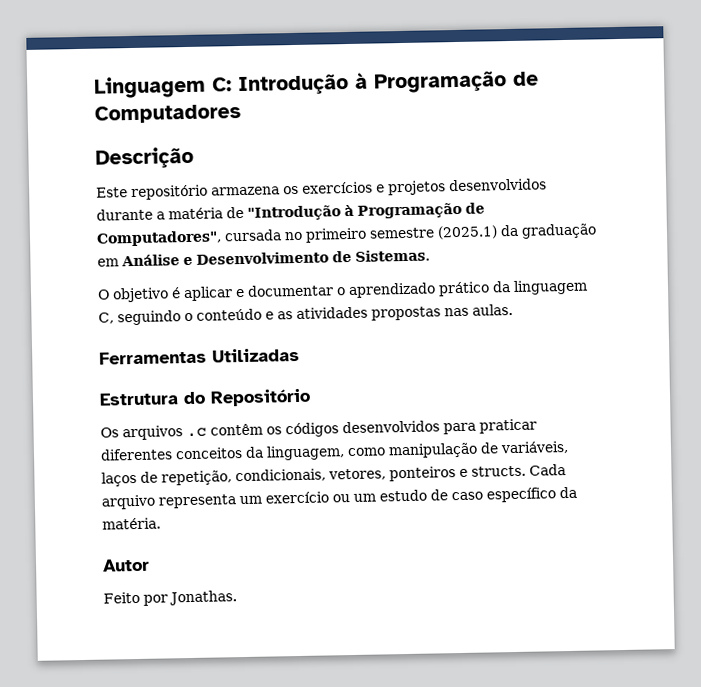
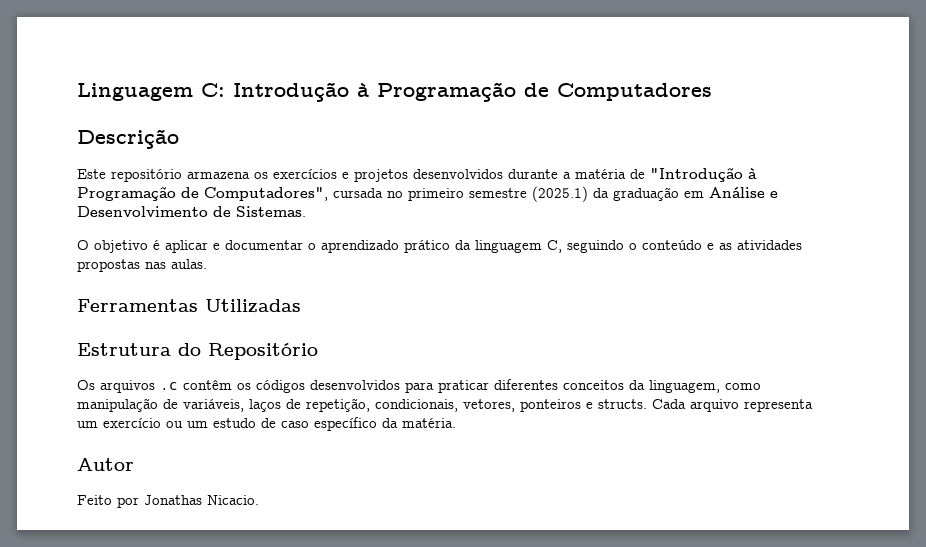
- Feito por Jonathas.
+ Feito por Jonathas Nicacio.

